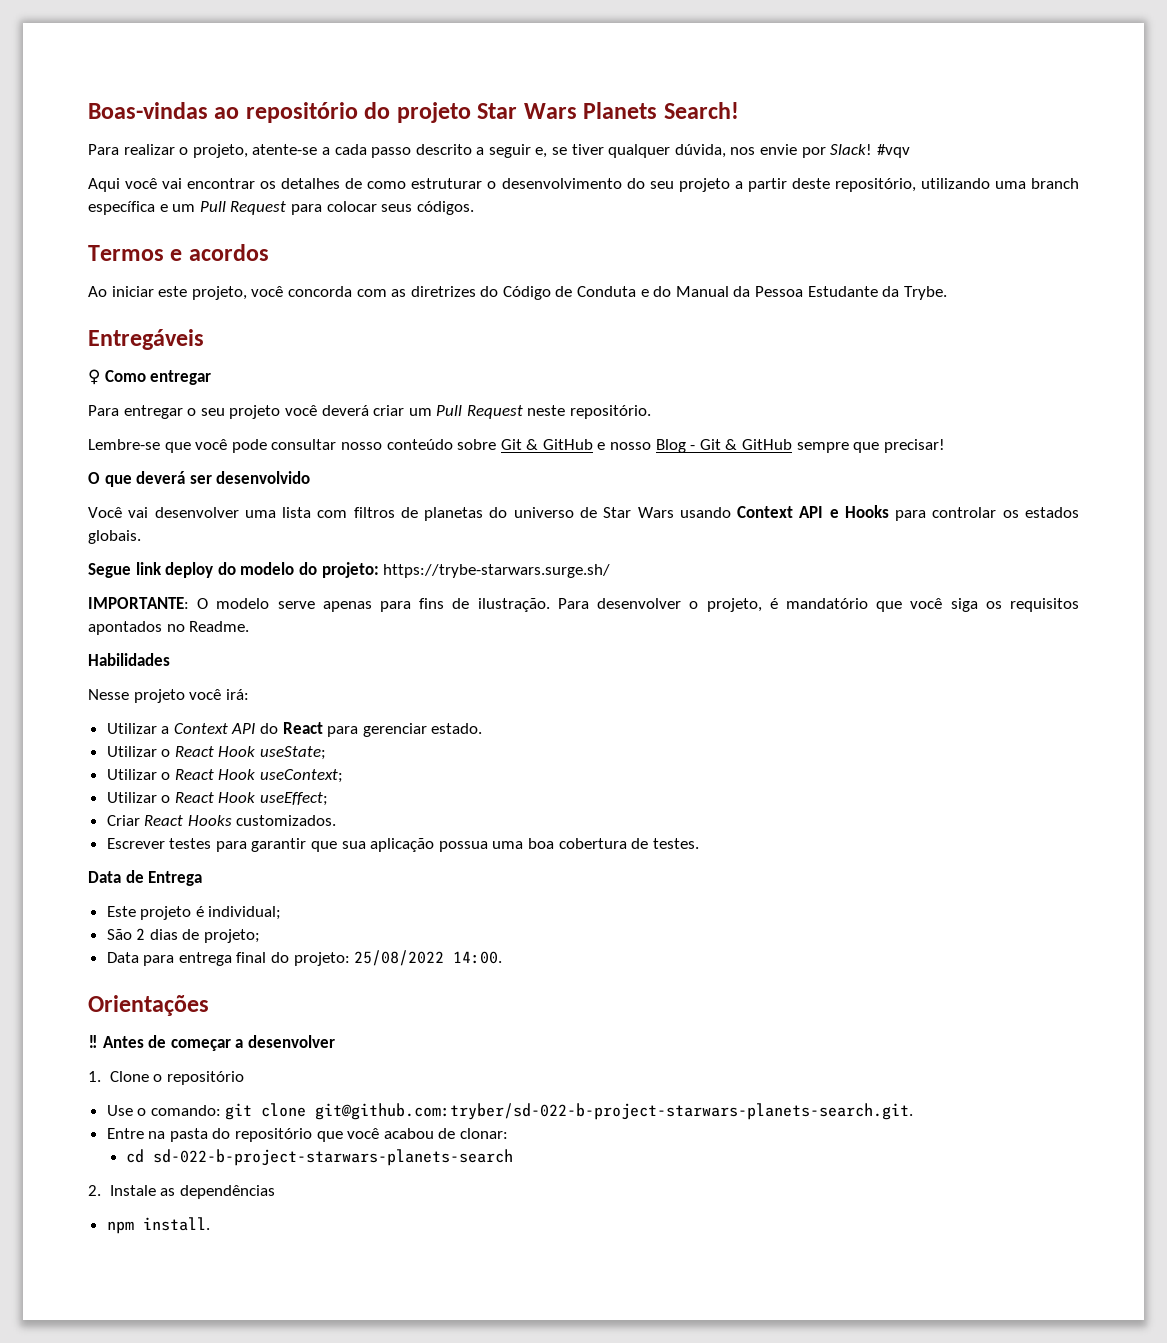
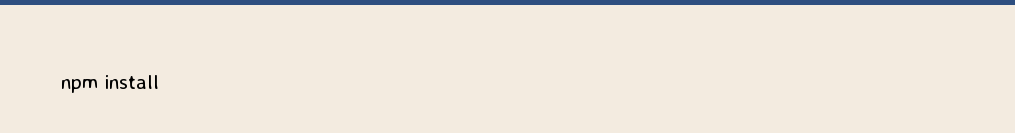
- Boas-vindas ao repositório do projeto Star Wars Planets Search!
- Para realizar o projeto, atente-se a cada passo descrito a seguir e, se tiver qualquer dúvida, nos envie por Slack! #vqv
- Aqui você vai encontrar os detalhes de como estruturar o desenvolvimento do seu projeto a partir deste repositório, utilizando uma branch específica e um Pull Request para colocar seus códigos.
- Termos e acordos
- Ao iniciar este projeto, você concorda com as diretrizes do Código de Conduta e do Manual da Pessoa Estudante da Trybe.
- Entregáveis
- ♀ Como entregar
- Para entregar o seu projeto você deverá criar um Pull Request neste repositório.
- Lembre-se que você pode consultar nosso conteúdo sobre Git & GitHub e nosso Blog - Git & GitHub sempre que precisar!
- O que deverá ser desenvolvido
- Você vai desenvolver uma lista com filtros de planetas do universo de Star Wars usando Context API e Hooks para controlar os estados globais.
- Segue link deploy do modelo do projeto: https://trybe-starwars.surge.sh/
- IMPORTANTE: O modelo serve apenas para fins de ilustração. Para desenvolver o projeto, é mandatório que você siga os requisitos apontados no Readme.
- Habilidades
- Nesse projeto você irá:
- Utilizar a Context API do React para gerenciar estado.
- Utilizar o React Hook useState;
- Utilizar o React Hook useContext;
- Utilizar o React Hook useEffect;
- Criar React Hooks customizados.
- Escrever testes para garantir que sua aplicação possua uma boa cobertura de testes.
- Data de Entrega
- Este projeto é individual;
- São 2 dias de projeto;
- Data para entrega final do projeto: 25/08/2022 14:00.
- Orientações
- ‼ Antes de começar a desenvolver
- 1. Clone o repositório
- Use o comando: git clone git@github.com:tryber/sd-022-b-project-starwars-planets-search.git.
- Entre na pasta do repositório que você acabou de clonar:
- cd sd-022-b-project-starwars-planets-search
- 2. Instale as dependências
- npm install.
+ npm install

